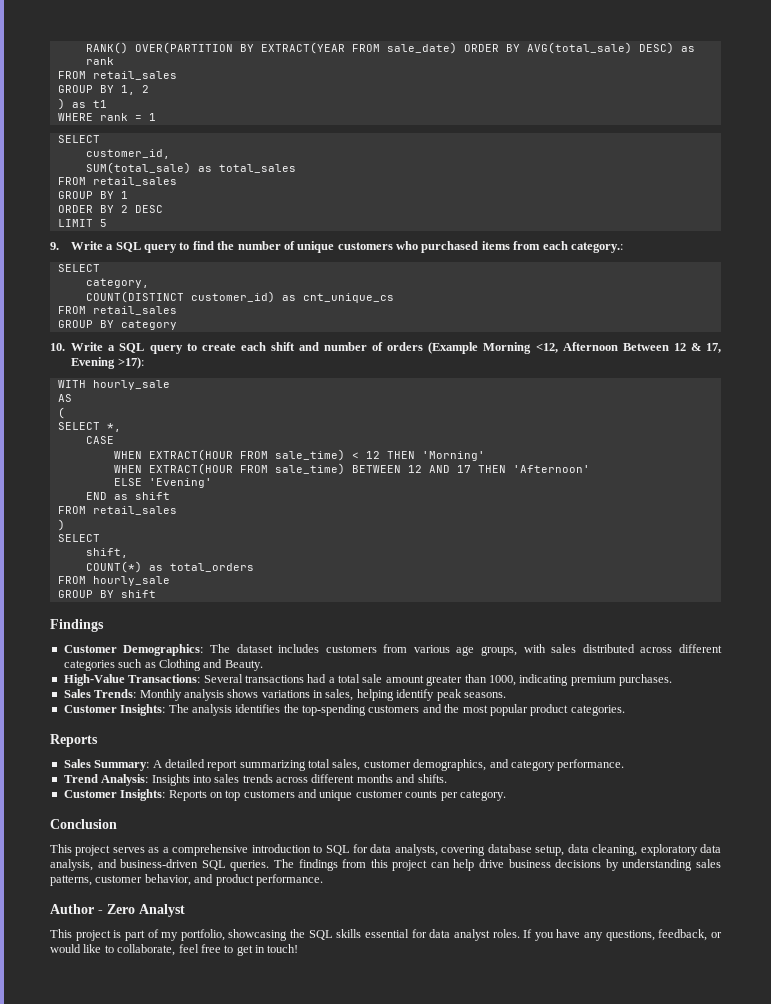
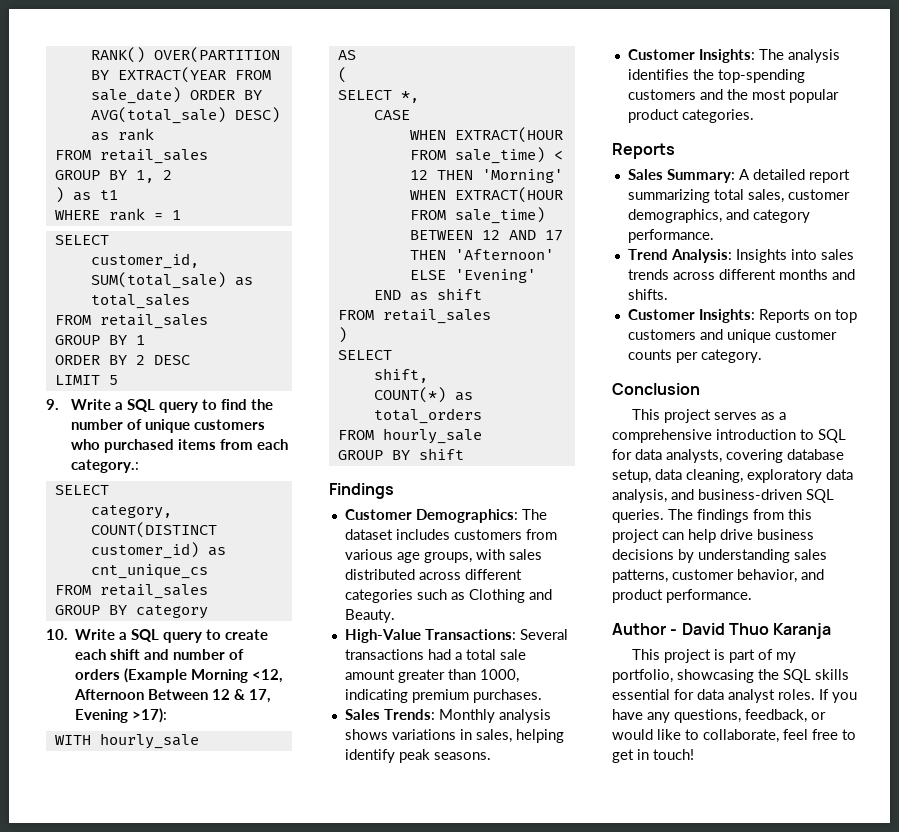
- Author - Zero Analyst
+ Author - David Thuo Karanja

